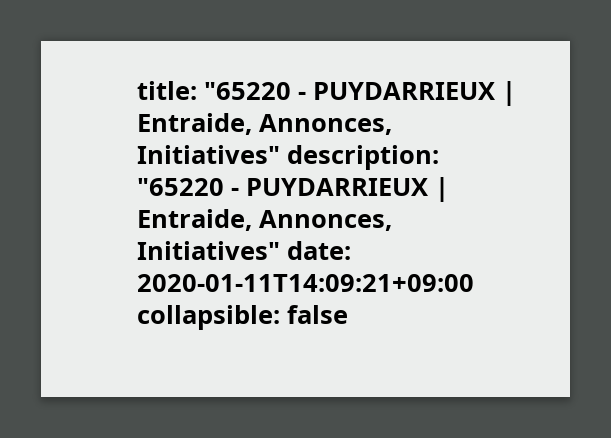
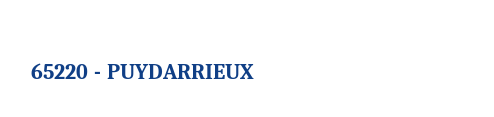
- title: "65220 - PUYDARRIEUX | Entraide, Annonces, Initiatives" description: "65220 - PUYDARRIEUX | Entraide, Annonces, Initiatives" date: 2020-01-11T14:09:21+09:00 collapsible: false
+ 65220 - PUYDARRIEUX

